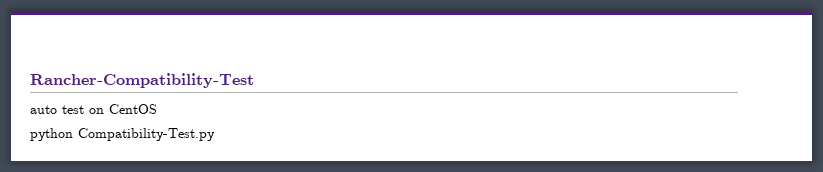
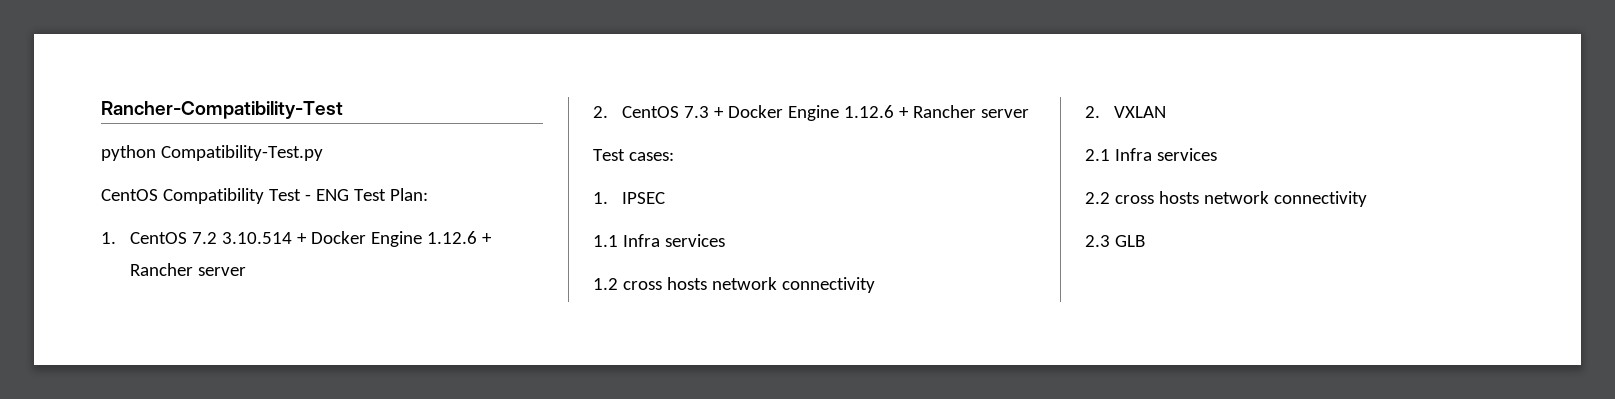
- auto test on CentOS
  python Compatibility-Test.py
+ CentOS Compatibility Test - ENG Test Plan:
+ 1. CentOS 7.2 3.10.514 + Docker Engine 1.12.6 + Rancher server
+ 2. CentOS 7.3 + Docker Engine 1.12.6 + Rancher server
+ Test cases:
+ 1. IPSEC
+ 1.1 Infra services
+ 1.2 cross hosts network connectivity
+ 2. VXLAN
+ 2.1 Infra services
+ 2.2 cross hosts network connectivity
+ 2.3 GLB

